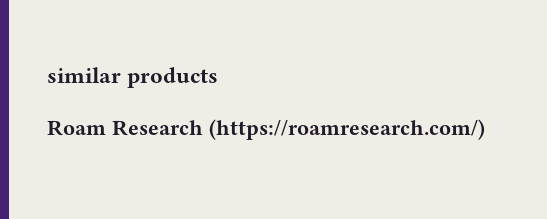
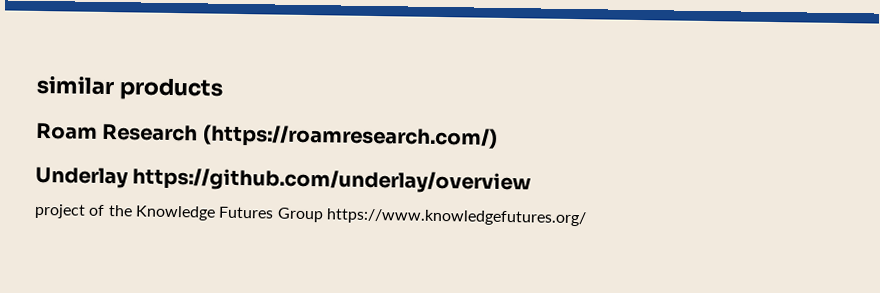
+ Underlay https://github.com/underlay/overview
+ project of the Knowledge Futures Group https://www.knowledgefutures.org/

